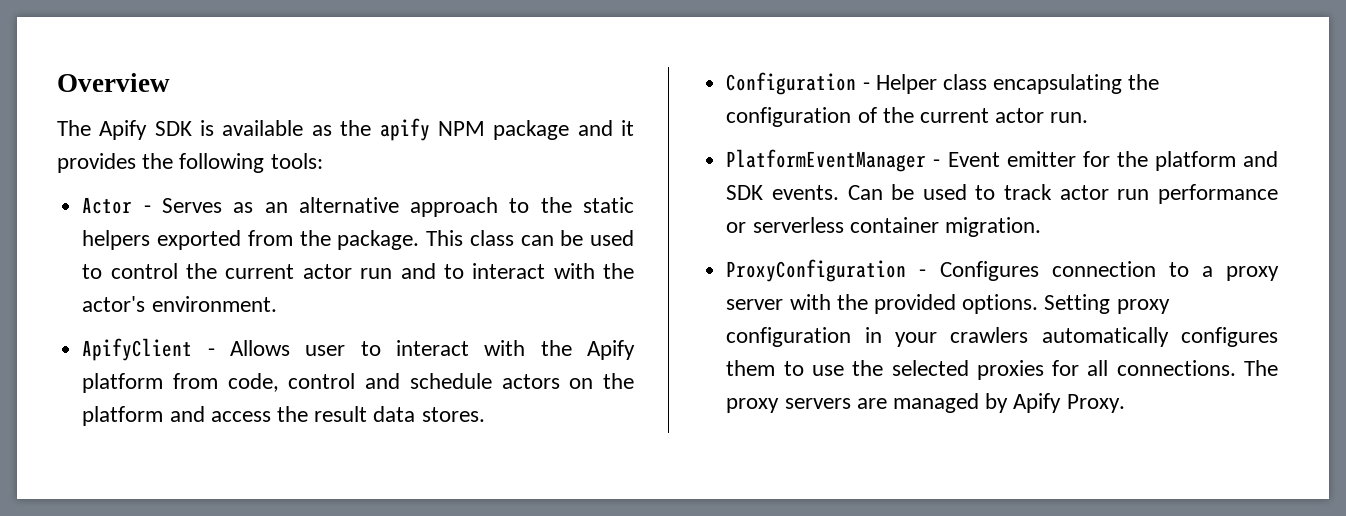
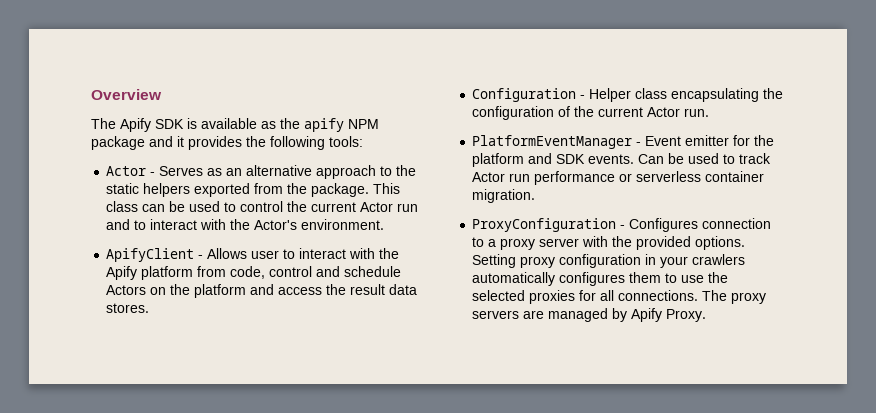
- This class can be used to control the current actor run and to interact with the actor's environment.
+ This class can be used to control the current Actor run and to interact with the Actor's environment.
- ApifyClient - Allows user to interact with the Apify platform from code, control and schedule actors on the platform and access the result data stores.
+ ApifyClient - Allows user to interact with the Apify platform from code, control and schedule Actors on the platform and access the result data stores.
- Configuration - Helper class encapsulating the configuration of the current actor run.
+ Configuration - Helper class encapsulating the configuration of the current Actor run.
- Can be used to track actor run performance or serverless container migration.
+ Can be used to track Actor run performance or serverless container migration.

